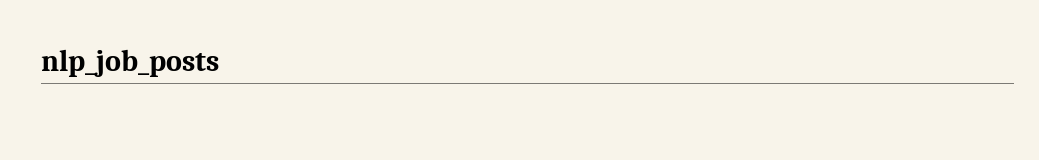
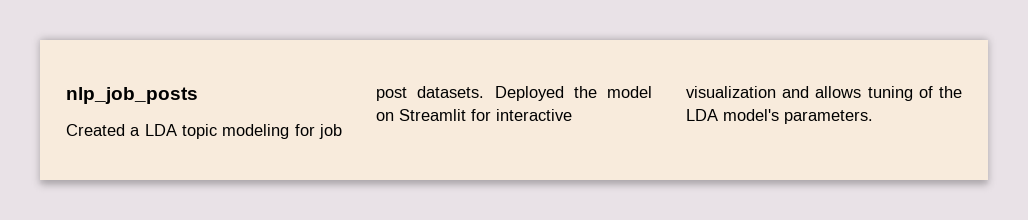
+ Created a LDA topic modeling for job post datasets. Deployed the model on Streamlit for interactive visualization and allows tuning of the LDA model's parameters.

